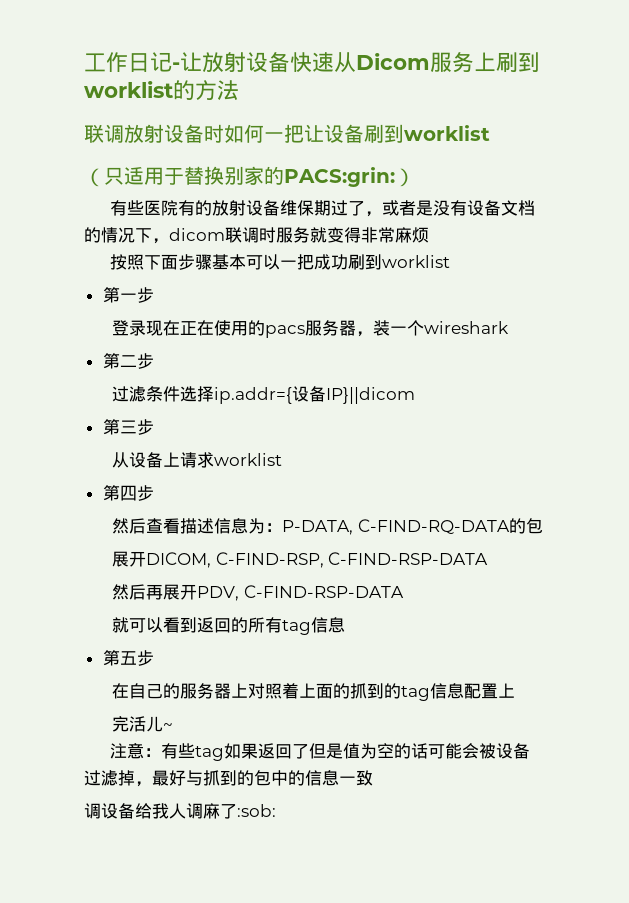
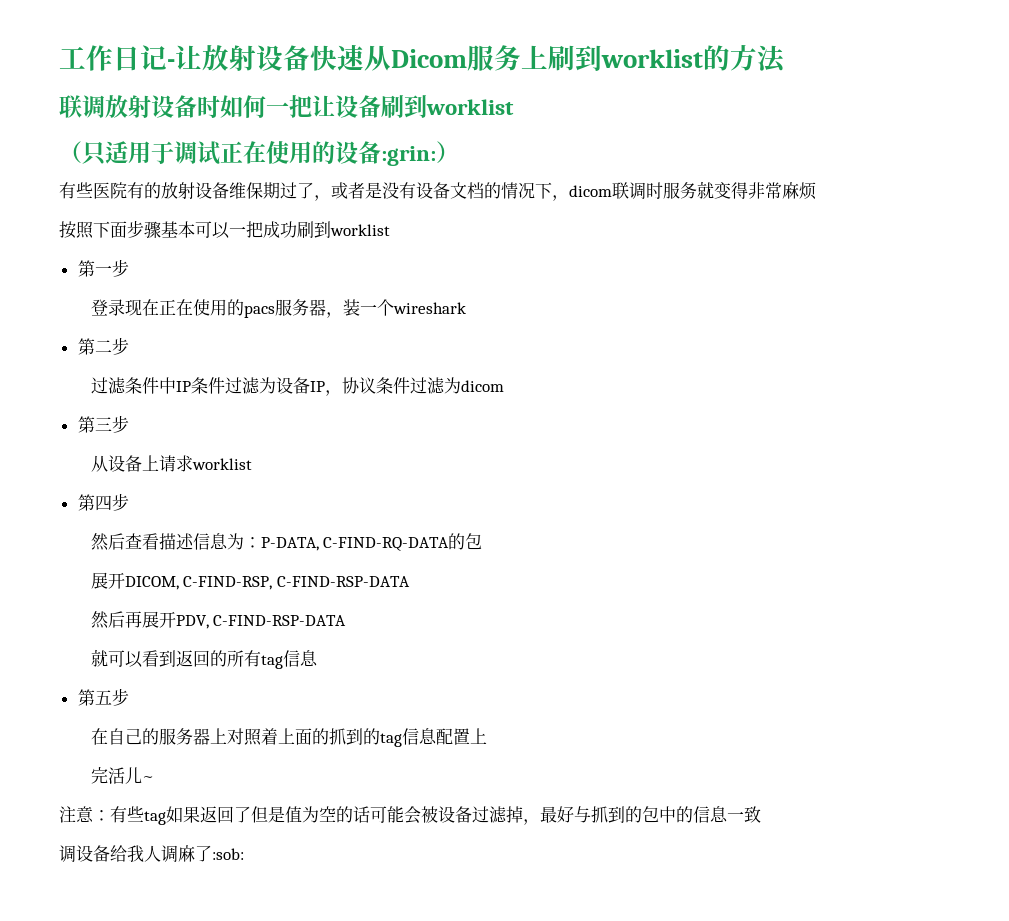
- （只适用于替换别家的PACS:grin:）
+ （只适用于调试正在使用的设备:grin:）
- 过滤条件选择ip.addr={设备IP}||dicom
+ 过滤条件中IP条件过滤为设备IP，协议条件过滤为dicom

